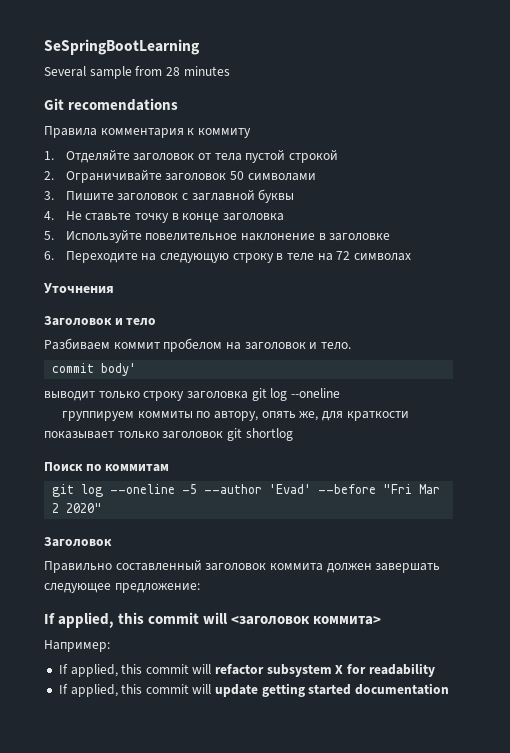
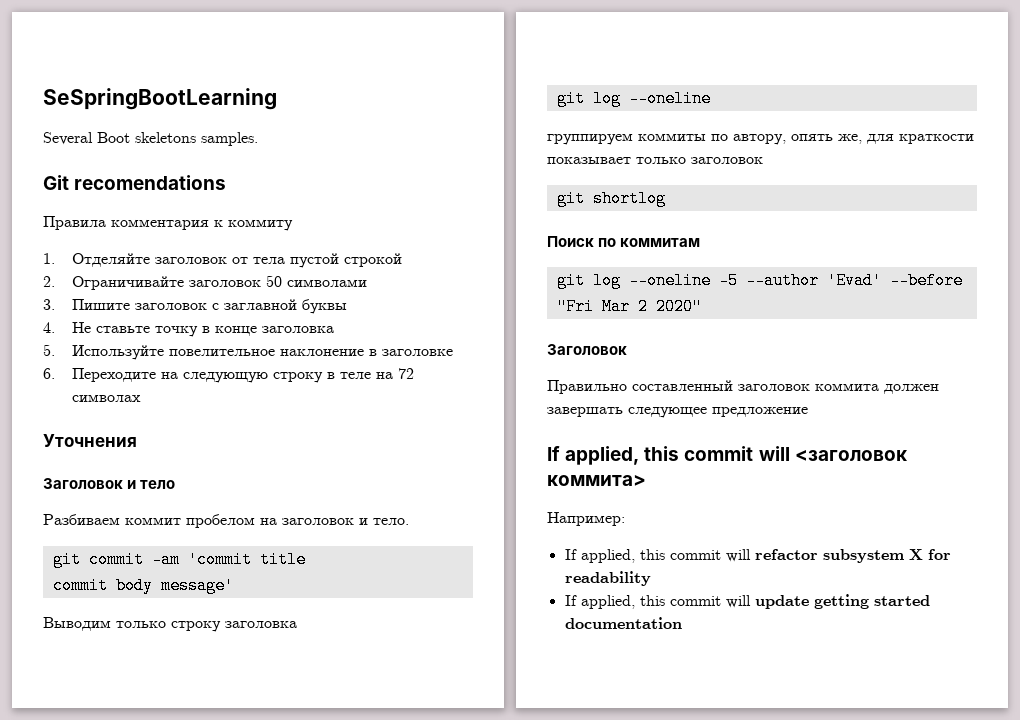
- Several sample from 28 minutes
+ Several Boot skeletons samples.
- commit body'
- выводит только строку заголовка git log --oneline
+ git commit -am 'commit title
+ commit body message'
+ Выводим только строку заголовка
+ git log --oneline
- группируем коммиты по автору, опять же, для краткости показывает только заголовок git shortlog
+ группируем коммиты по автору, опять же, для краткости показывает только заголовок
+ git shortlog
- Правильно составленный заголовок коммита должен завершать следующее предложение:
+ Правильно составленный заголовок коммита должен завершать следующее предложение

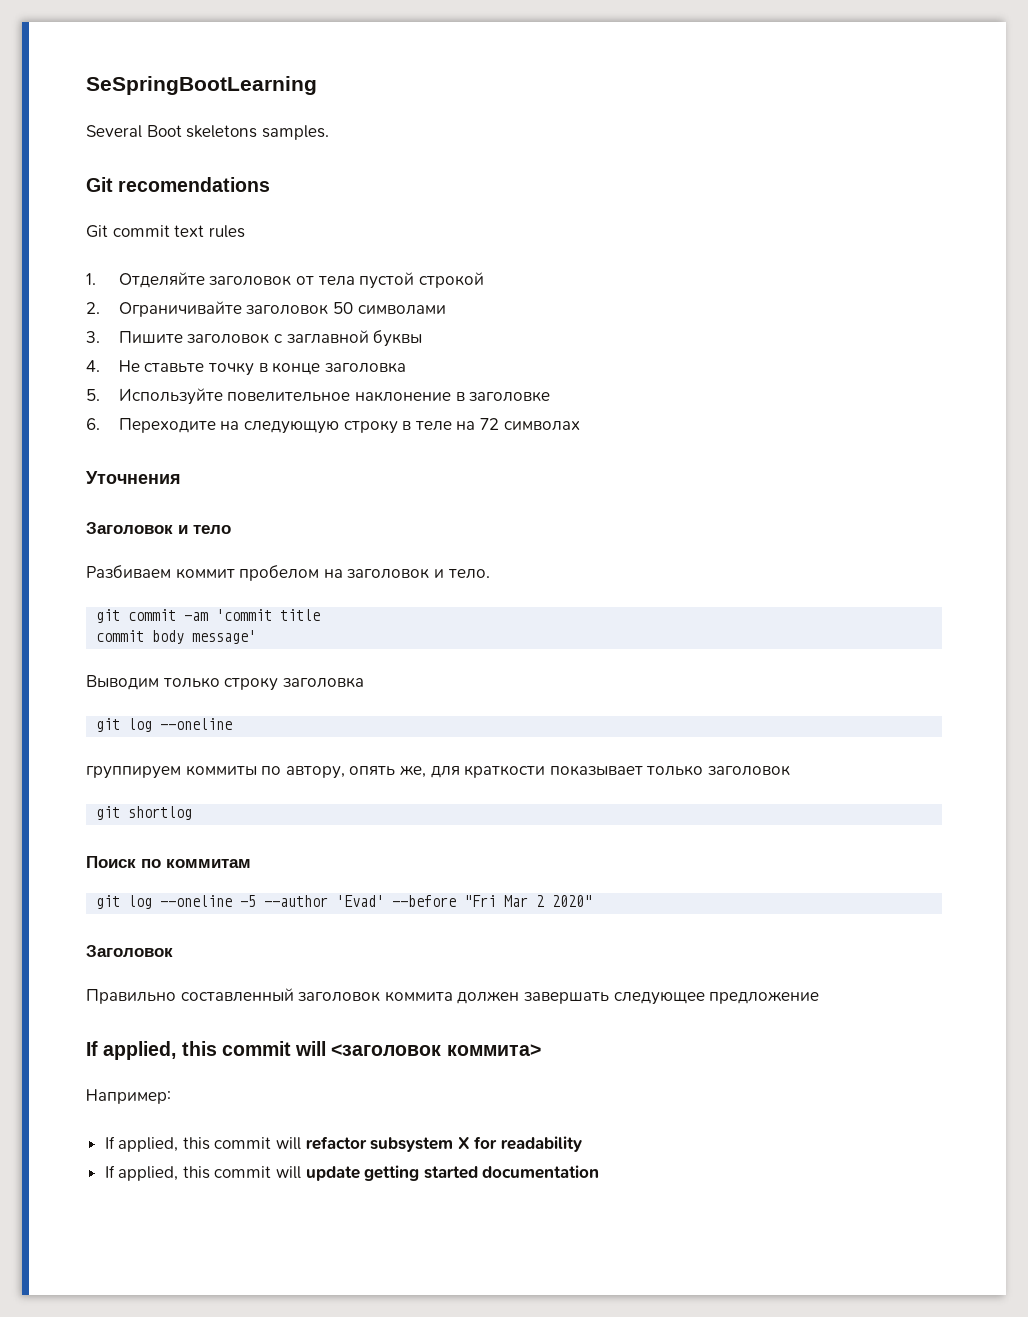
- Правила комментария к коммиту
+ Git commit text rules

